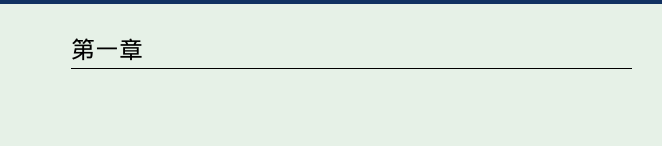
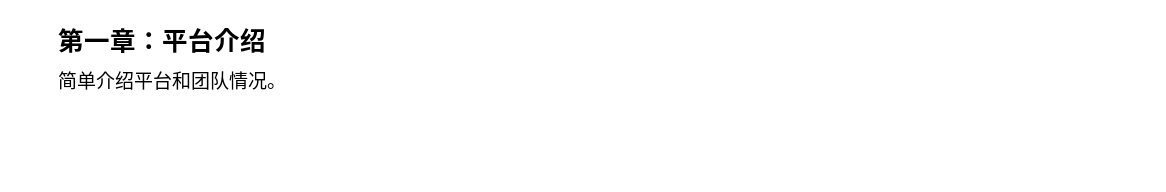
- 第一章
+ 第一章：平台介绍
+ 简单介绍平台和团队情况。

